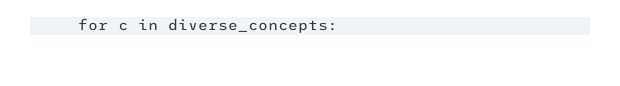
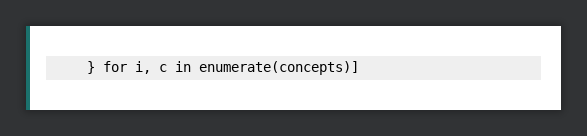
- for c in diverse_concepts:
+ } for i, c in enumerate(concepts)]

